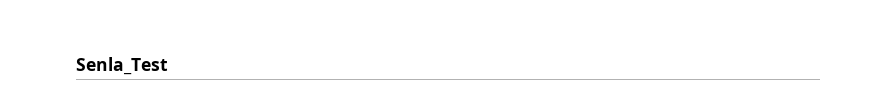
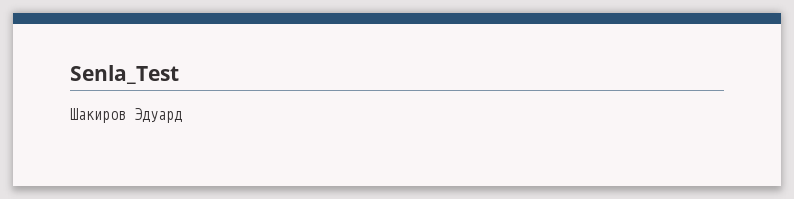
+ Шакиров Эдуард

